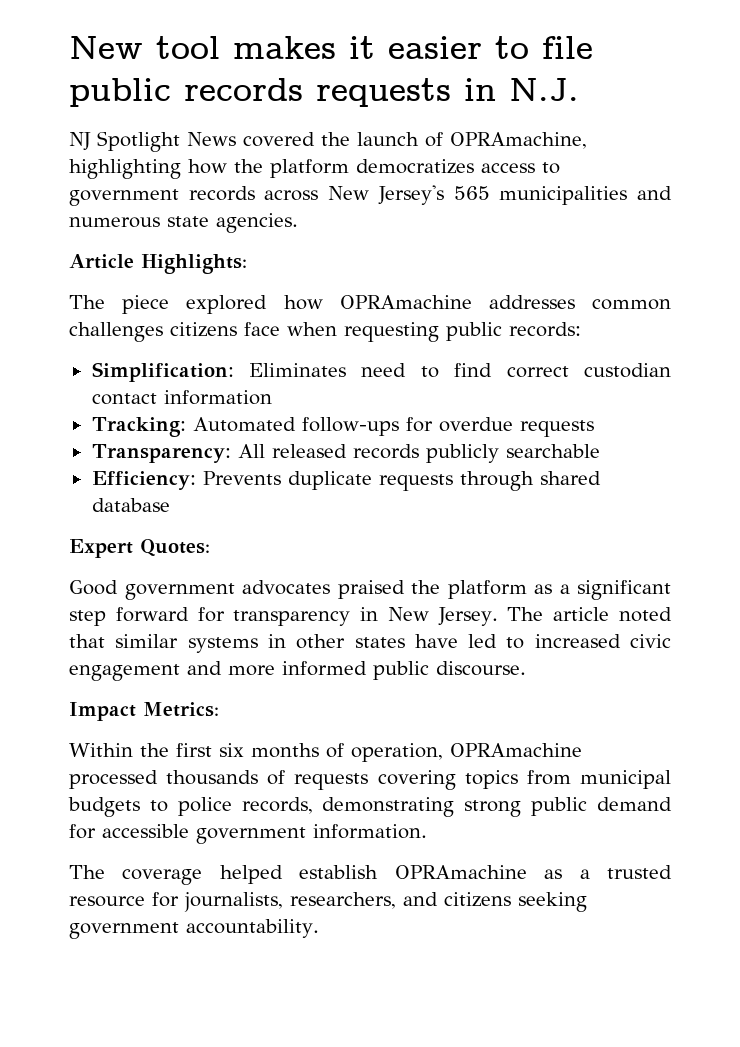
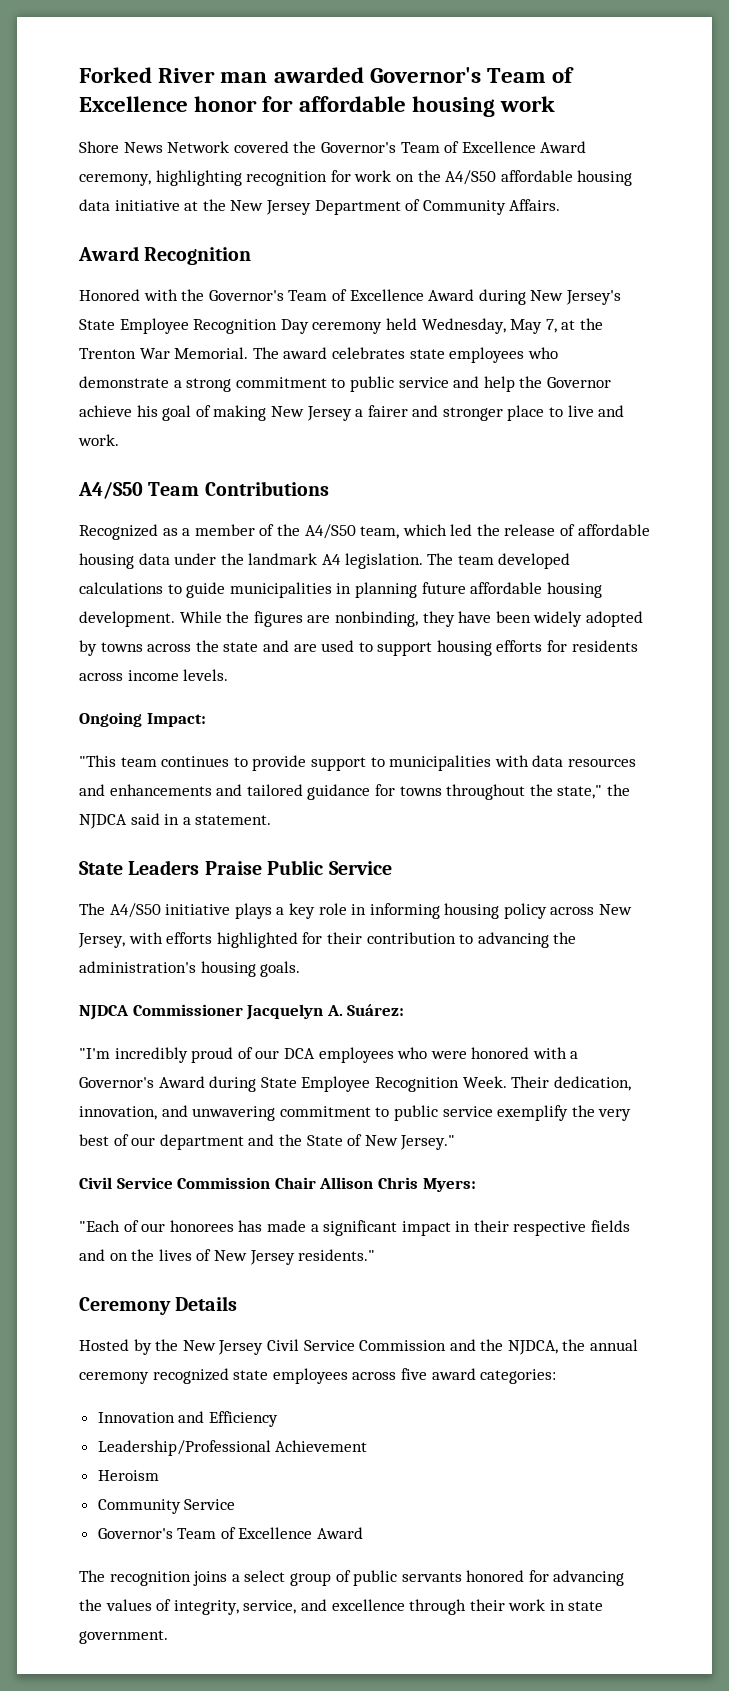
- New tool makes it easier to file public records requests in N.J.
- NJ Spotlight News covered the launch of OPRAmachine, highlighting how the platform democratizes access to government records across New Jersey's 565 municipalities and numerous state agencies.
- Article Highlights:
- The piece explored how OPRAmachine addresses common challenges citizens face when requesting public records:
- Simplification: Eliminates need to find correct custodian contact information
- Tracking: Automated follow-ups for overdue requests
- Transparency: All released records publicly searchable
- Efficiency: Prevents duplicate requests through shared database
- Expert Quotes:
- Good government advocates praised the platform as a significant step forward for transparency in New Jersey. The article noted that similar systems in other states have led to increased civic engagement and more informed public discourse.
- Impact Metrics:
- Within the first six months of operation, OPRAmachine processed thousands of requests covering topics from municipal budgets to police records, demonstrating strong public demand for accessible government information.
- The coverage helped establish OPRAmachine as a trusted resource for journalists, researchers, and citizens seeking government accountability.
+ Forked River man awarded Governor's Team of Excellence honor for affordable housing work
+ Shore News Network covered the Governor's Team of Excellence Award ceremony, highlighting recognition for work on the A4/S50 affordable housing data initiative at the New Jersey Department of Community Affairs.
+ Award Recognition
+ Honored with the Governor's Team of Excellence Award during New Jersey's State Employee Recognition Day ceremony held Wednesday, May 7, at the Trenton War Memorial. The award celebrates state employees who demonstrate a strong commitment to public service and help the Governor achieve his goal of making New Jersey a fairer and stronger place to live and work.
+ A4/S50 Team Contributions
+ Recognized as a member of the A4/S50 team, which led the release of affordable housing data under the landmark A4 legislation. The team developed calculations to guide municipalities in planning future affordable housing development. While the figures are nonbinding, they have been widely adopted by towns across the state and are used to support housing efforts for residents across income levels.
+ Ongoing Impact:
+ "This team continues to provide support to municipalities with data resources and enhancements and tailored guidance for towns throughout the state," the NJDCA said in a statement.
+ State Leaders Praise Public Service
+ The A4/S50 initiative plays a key role in informing housing policy across New Jersey, with efforts highlighted for their contribution to advancing the administration's housing goals.
+ NJDCA Commissioner Jacquelyn A. Suárez:
+ "I'm incredibly proud of our DCA employees who were honored with a Governor's Award during State Employee Recognition Week. Their dedication, innovation, and unwavering commitment to public service exemplify the very best of our department and the State of New Jersey."
+ Civil Service Commission Chair Allison Chris Myers:
+ "Each of our honorees has made a significant impact in their respective fields and on the lives of New Jersey residents."
+ Ceremony Details
+ Hosted by the New Jersey Civil Service Commission and the NJDCA, the annual ceremony recognized state employees across five award categories:
+ Innovation and Efficiency
+ Leadership/Professional Achievement
+ Heroism
+ Community Service
+ Governor's Team of Excellence Award
+ The recognition joins a select group of public servants honored for advancing the values of integrity, service, and excellence through their work in state government.

